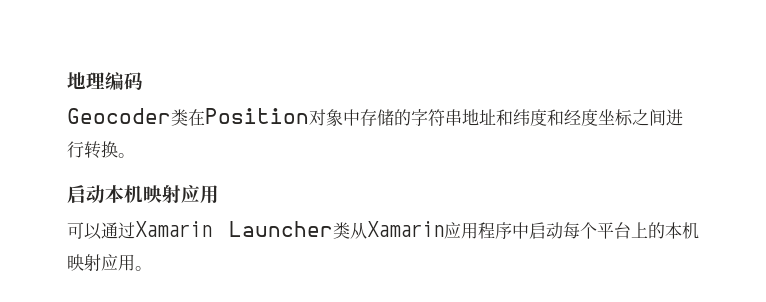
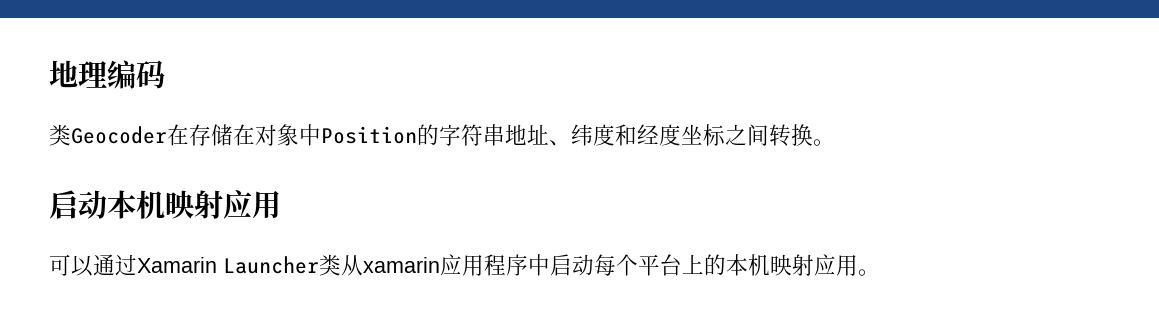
- Geocoder类在Position对象中存储的字符串地址和纬度和经度坐标之间进行转换。
+ 类Geocoder在存储在对象中Position的字符串地址、纬度和经度坐标之间转换。
- 可以通过Xamarin Launcher类从Xamarin应用程序中启动每个平台上的本机映射应用。
+ 可以通过Xamarin Launcher类从xamarin应用程序中启动每个平台上的本机映射应用。

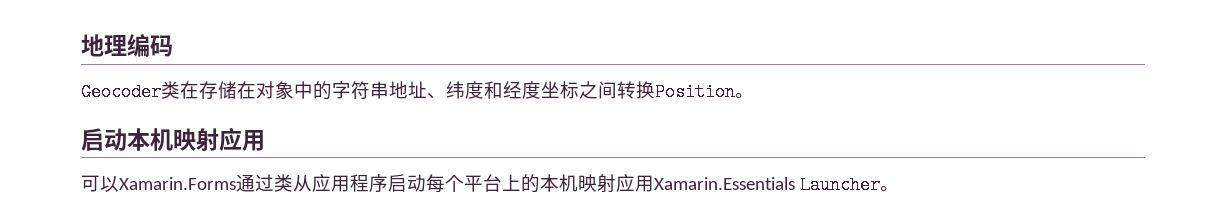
- 类Geocoder在存储在对象中Position的字符串地址、纬度和经度坐标之间转换。
+ Geocoder类在存储在对象中的字符串地址、纬度和经度坐标之间转换Position。
- 可以通过Xamarin Launcher类从xamarin应用程序中启动每个平台上的本机映射应用。
+ 可以Xamarin.Forms通过类从应用程序启动每个平台上的本机映射应用Xamarin.Essentials Launcher。

